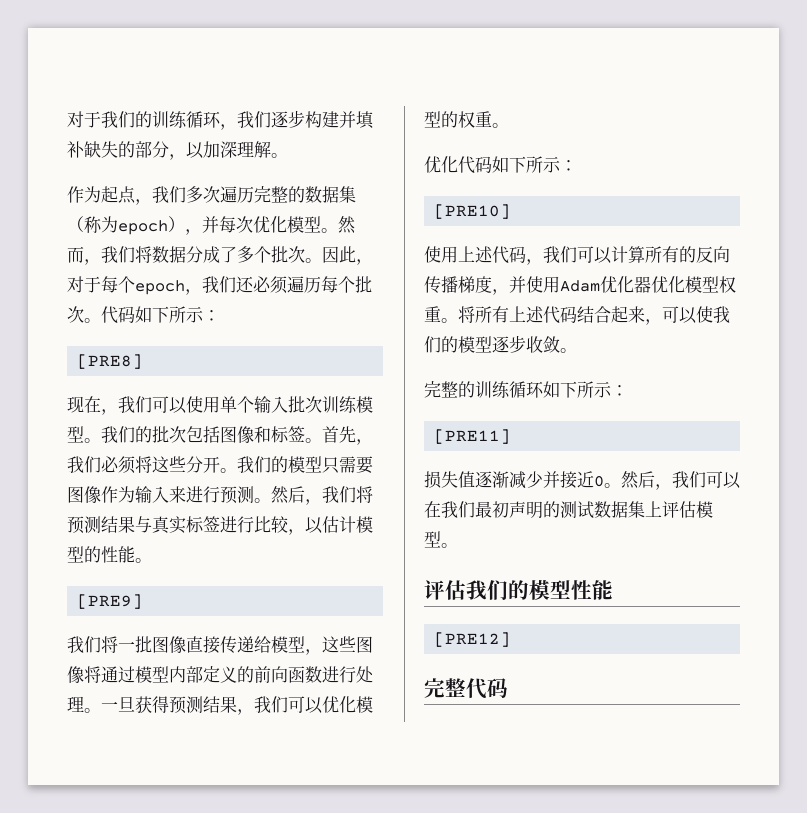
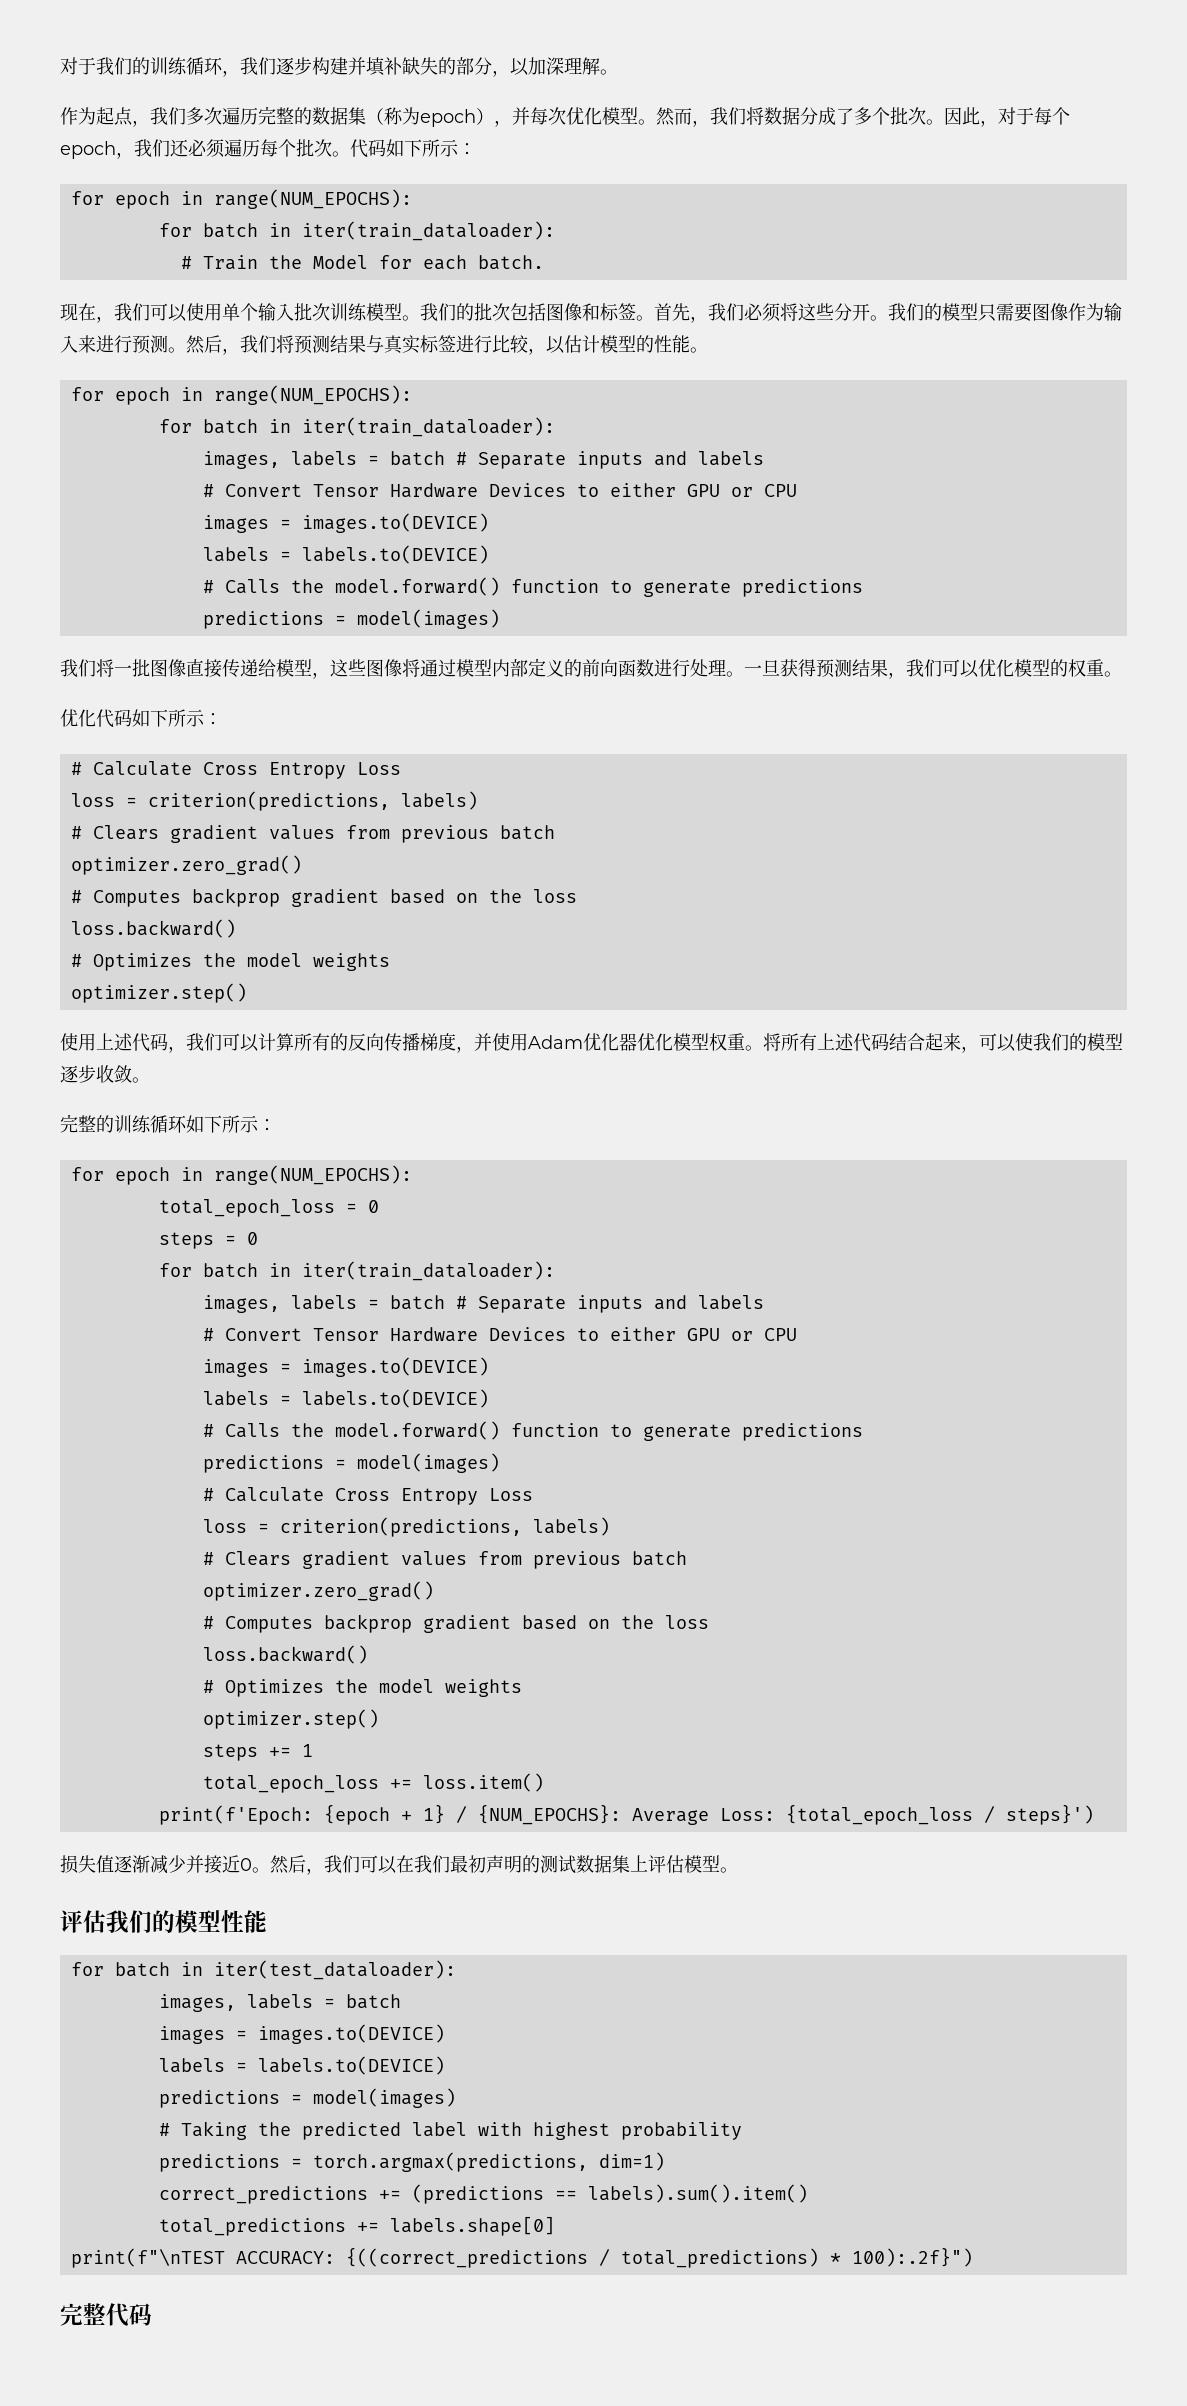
  因此，对于每个epoch，我们还必须遍历每个批次。代码如下所示：
- [PRE8]
+ for epoch in range(NUM_EPOCHS):
+ for batch in iter(train_dataloader):
+ # Train the Model for each batch.
  然后，我们将预测结果与真实标签进行比较，以估计模型的性能。
- [PRE9]
+ for epoch in range(NUM_EPOCHS):
+ for batch in iter(train_dataloader):
+ images, labels = batch # Separate inputs and labels
+ # Convert Tensor Hardware Devices to either GPU or CPU
+ images = images.to(DEVICE)
+ labels = labels.to(DEVICE)
+ # Calls the model.forward() function to generate predictions
+ predictions = model(images)
  优化代码如下所示：
- [PRE10]
+ # Calculate Cross Entropy Loss
+ loss = criterion(predictions, labels)
+ # Clears gradient values from previous batch
+ optimizer.zero_grad()
+ # Computes backprop gradient based on the loss
+ loss.backward()
+ # Optimizes the model weights
+ optimizer.step()
  完整的训练循环如下所示：
- [PRE11]
+ for epoch in range(NUM_EPOCHS):
+ total_epoch_loss = 0
+ steps = 0
+ for batch in iter(train_dataloader):
+ images, labels = batch # Separate inputs and labels
+ # Convert Tensor Hardware Devices to either GPU or CPU
+ images = images.to(DEVICE)
+ labels = labels.to(DEVICE)
+ # Calls the model.forward() function to generate predictions
+ predictions = model(images)
+ # Calculate Cross Entropy Loss
+ loss = criterion(predictions, labels)
+ # Clears gradient values from previous batch
+ optimizer.zero_grad()
+ # Computes backprop gradient based on the loss
+ loss.backward()
+ # Optimizes the model weights
+ optimizer.step()
+ steps += 1
+ total_epoch_loss += loss.item()
+ print(f'Epoch: {epoch + 1} / {NUM_EPOCHS}: Average Loss: {total_epoch_loss / steps}')
- [PRE12]
+ for batch in iter(test_dataloader):
+ images, labels = batch
+ images = images.to(DEVICE)
+ labels = labels.to(DEVICE)
+ predictions = model(images)
+ # Taking the predicted label with highest probability
+ predictions = torch.argmax(predictions, dim=1)
+ correct_predictions += (predictions == labels).sum().item()
+ total_predictions += labels.shape[0]
+ print(f"\nTEST ACCURACY: {((correct_predictions / total_predictions) * 100):.2f}")

